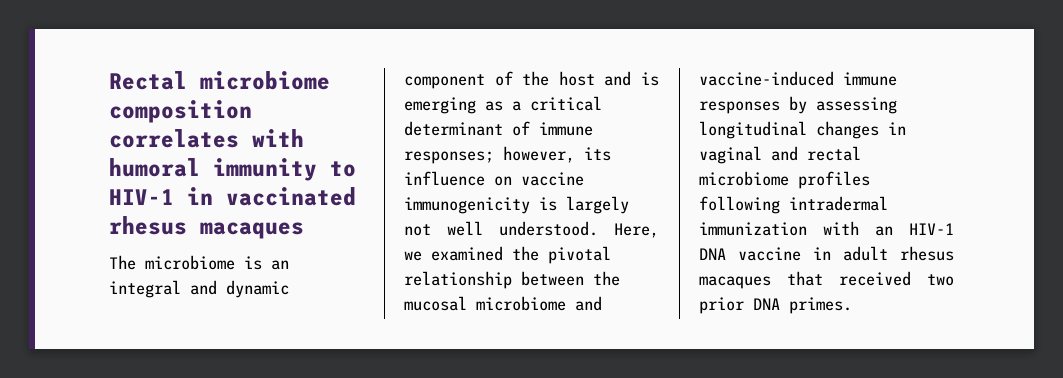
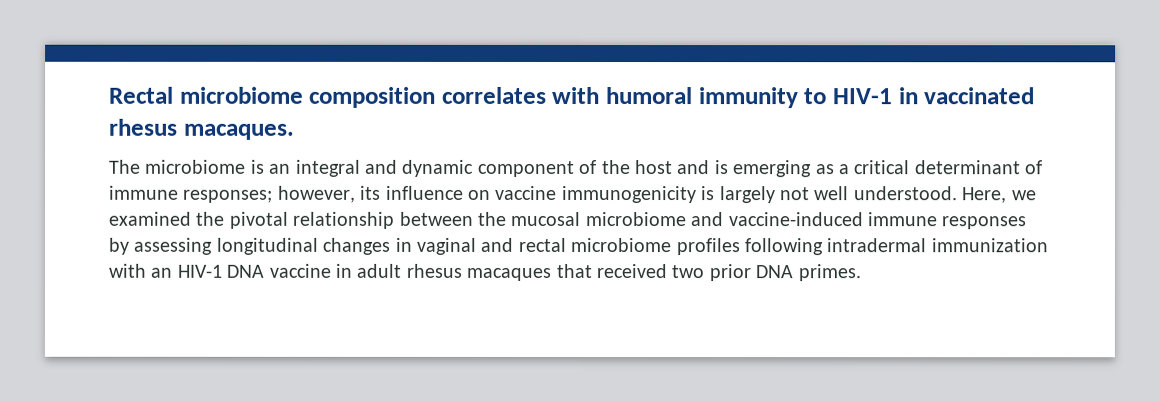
- Rectal microbiome composition correlates with humoral immunity to HIV-1 in vaccinated rhesus macaques
+ Rectal microbiome composition correlates with humoral immunity to HIV-1 in vaccinated rhesus macaques.

